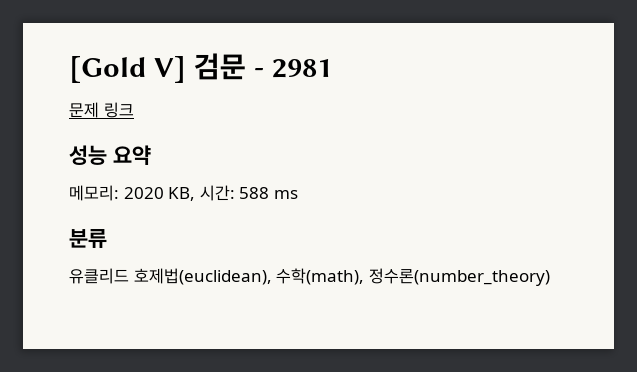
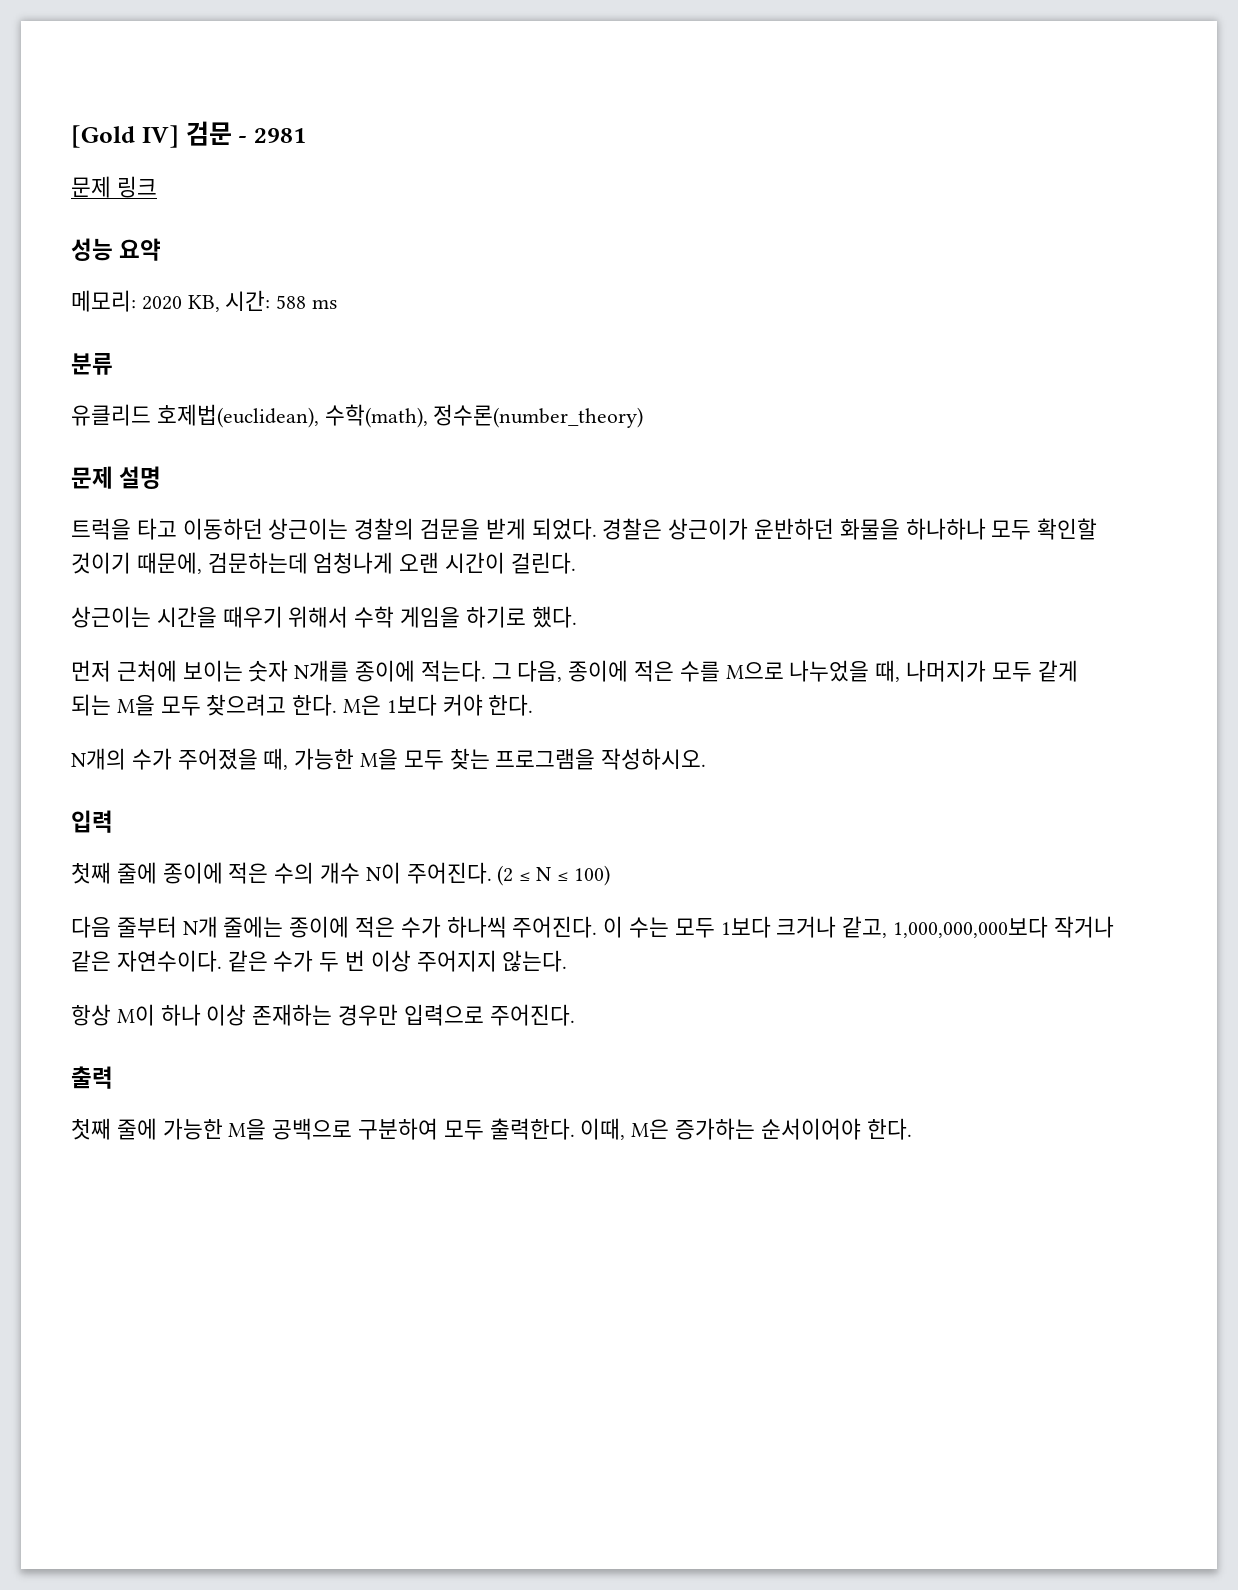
- [Gold V] 검문 - 2981
+ [Gold IV] 검문 - 2981
+ 문제 설명
+ 트럭을 타고 이동하던 상근이는 경찰의 검문을 받게 되었다. 경찰은 상근이가 운반하던 화물을 하나하나 모두 확인할 것이기 때문에, 검문하는데 엄청나게 오랜 시간이 걸린다.
+ 상근이는 시간을 때우기 위해서 수학 게임을 하기로 했다.
+ 먼저 근처에 보이는 숫자 N개를 종이에 적는다. 그 다음, 종이에 적은 수를 M으로 나누었을 때, 나머지가 모두 같게 되는 M을 모두 찾으려고 한다. M은 1보다 커야 한다.
+ N개의 수가 주어졌을 때, 가능한 M을 모두 찾는 프로그램을 작성하시오.
+ 입력
+ 첫째 줄에 종이에 적은 수의 개수 N이 주어진다. (2 ≤ N ≤ 100)
+ 다음 줄부터 N개 줄에는 종이에 적은 수가 하나씩 주어진다. 이 수는 모두 1보다 크거나 같고, 1,000,000,000보다 작거나 같은 자연수이다. 같은 수가 두 번 이상 주어지지 않는다.
+ 항상 M이 하나 이상 존재하는 경우만 입력으로 주어진다.
+ 출력
+ 첫째 줄에 가능한 M을 공백으로 구분하여 모두 출력한다. 이때, M은 증가하는 순서이어야 한다.

